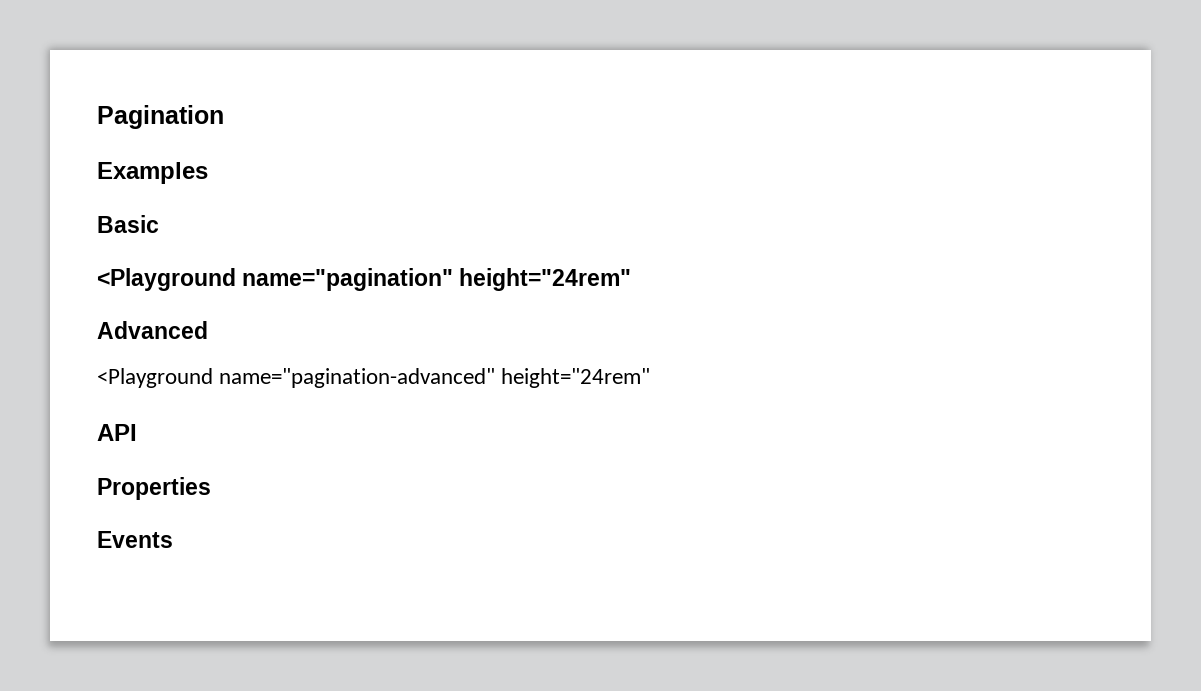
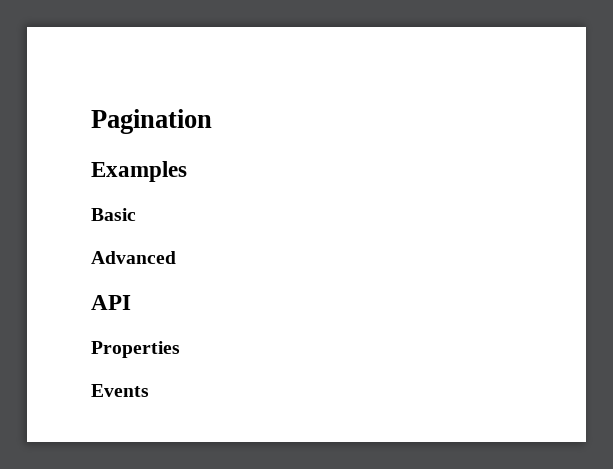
- <Playground name="pagination" height="24rem"
  Advanced
- <Playground name="pagination-advanced" height="24rem"

